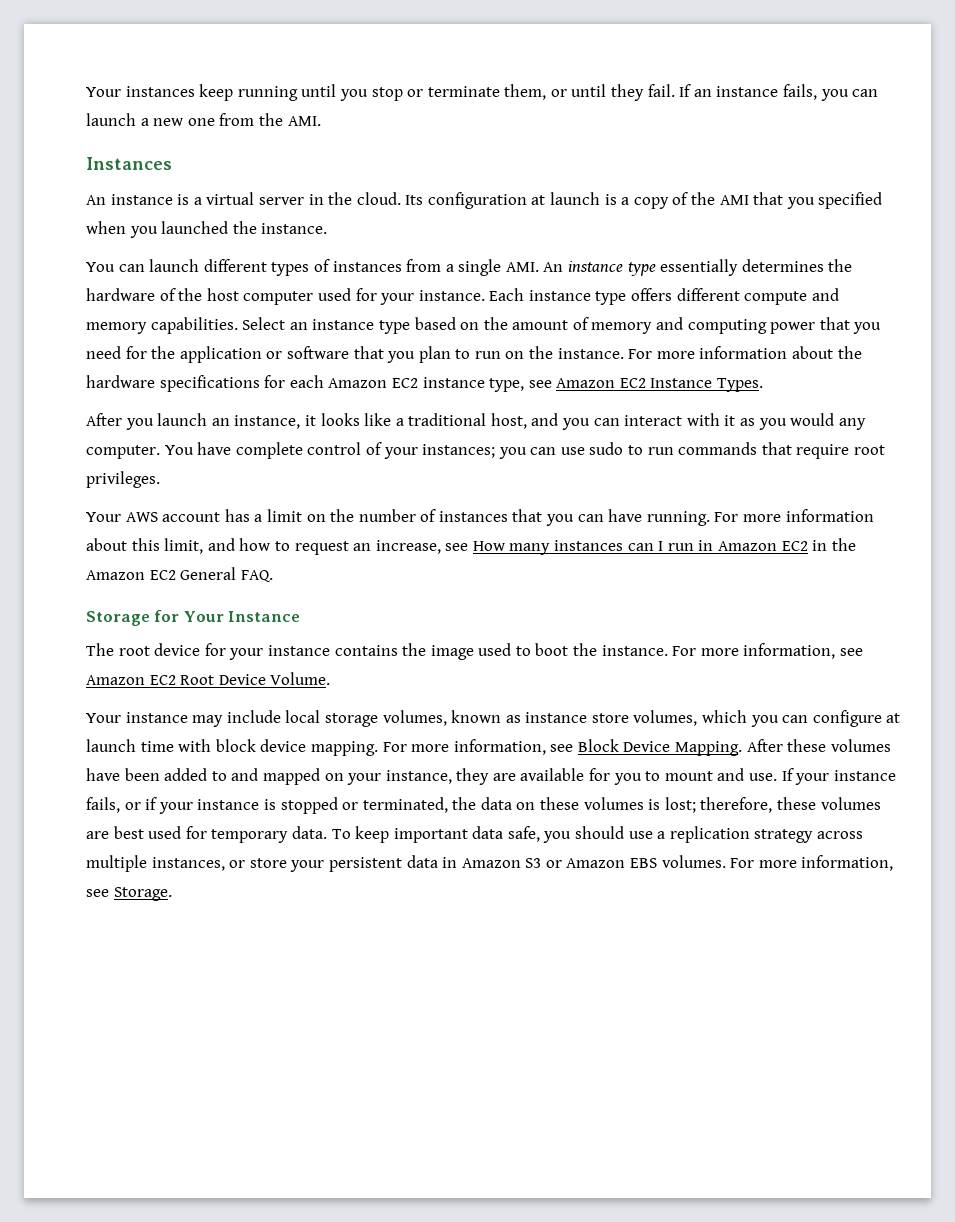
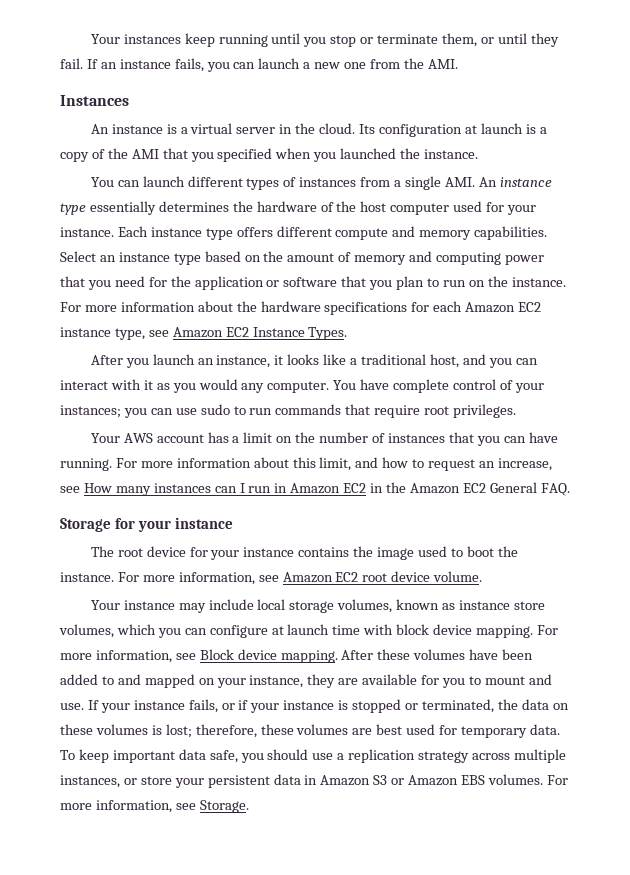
- Storage for Your Instance
+ Storage for your instance
- For more information, see Amazon EC2 Root Device Volume.
+ For more information, see Amazon EC2 root device volume.
- For more information, see Block Device Mapping.
+ For more information, see Block device mapping.

